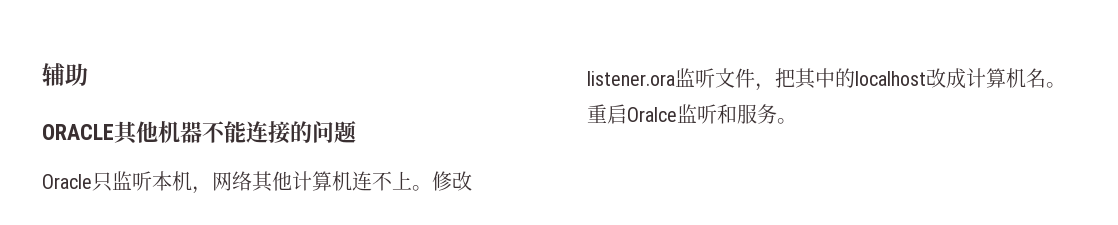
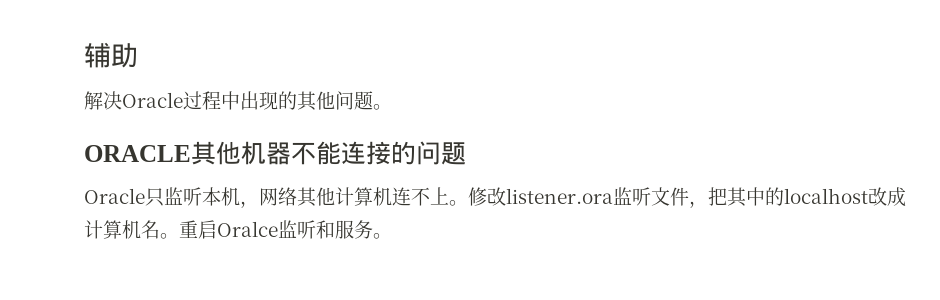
+ 解决Oracle过程中出现的其他问题。

